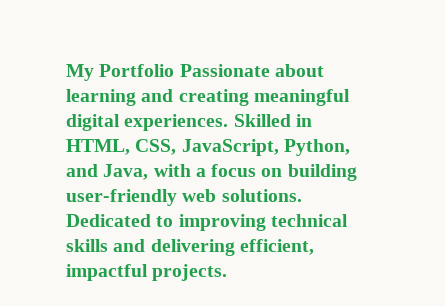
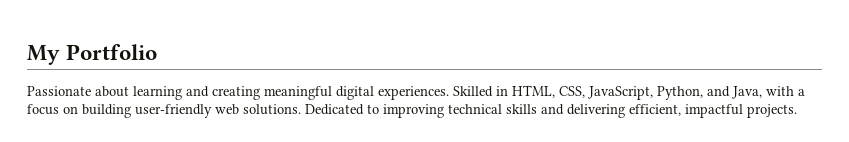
- My Portfolio Passionate about learning and creating meaningful digital experiences.
+ My Portfolio
+ Passionate about learning and creating meaningful digital experiences.

